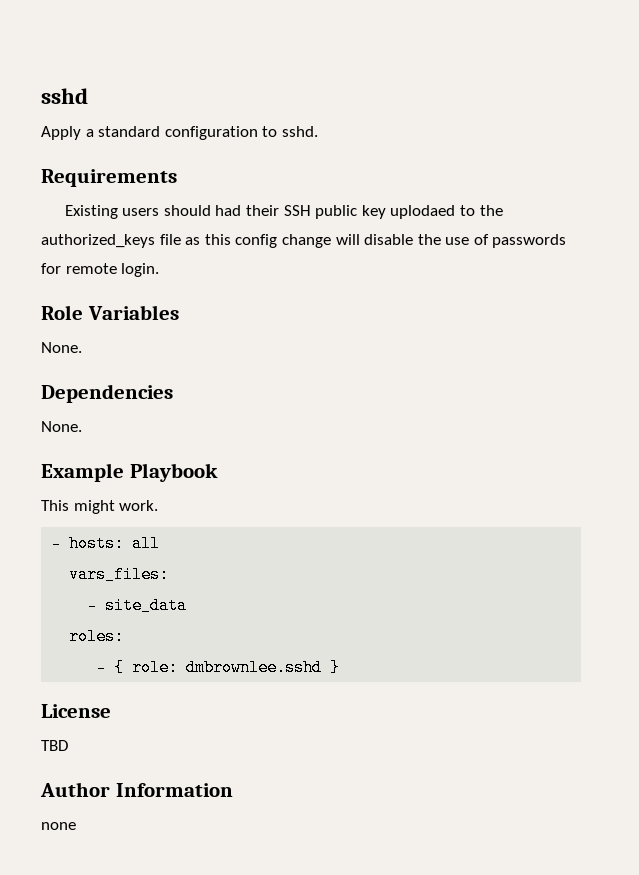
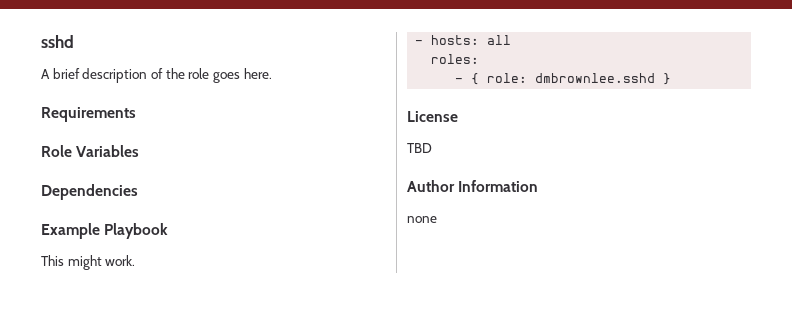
- Apply a standard configuration to sshd.
+ A brief description of the role goes here.
  Requirements
- Existing users should had their SSH public key uplodaed to the authorized_keys file as this config change will disable the use of passwords for remote login.
  Role Variables
- None.
  Dependencies
- None.
- vars_files:
- - site_data

